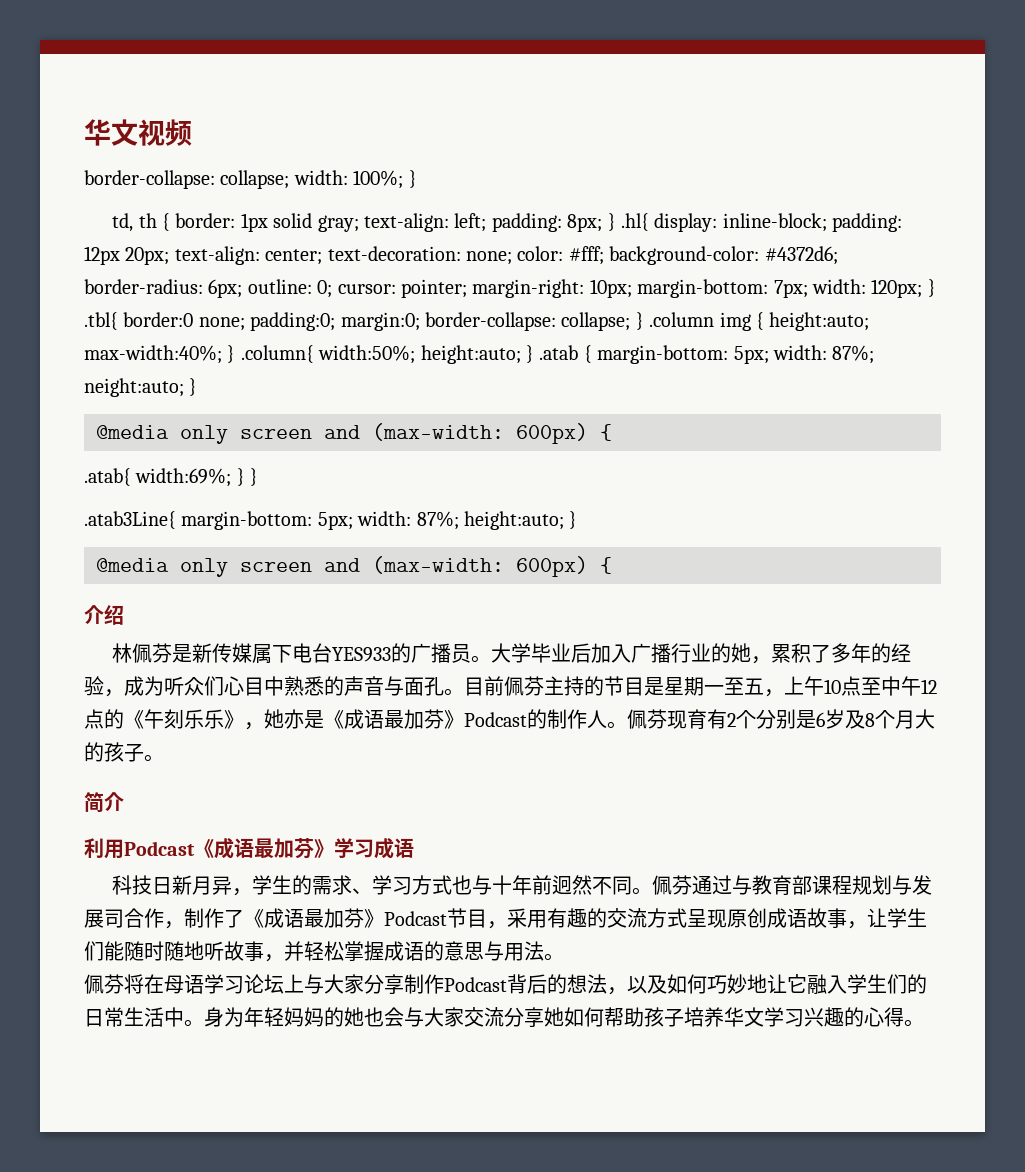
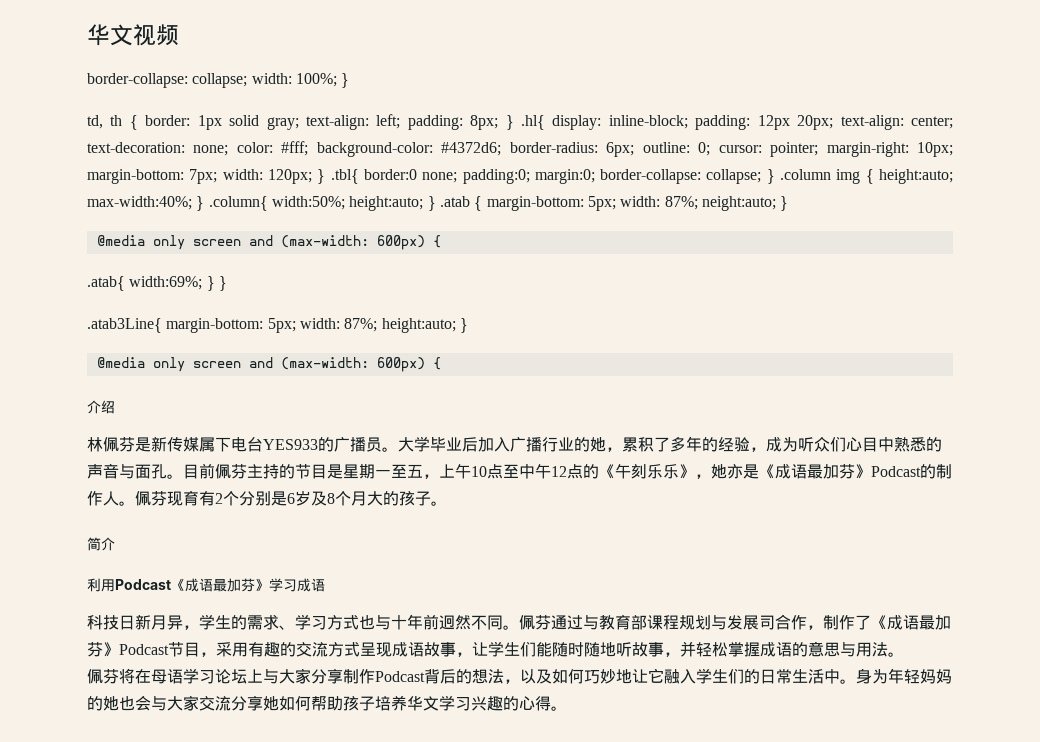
- 佩芬通过与教育部课程规划与发展司合作，制作了《成语最加芬》Podcast节目，采用有趣的交流方式呈现原创成语故事，让学生们能随时随地听故事，并轻松掌握成语的意思与用法。
+ 佩芬通过与教育部课程规划与发展司合作，制作了《成语最加芬》Podcast节目，采用有趣的交流方式呈现成语故事，让学生们能随时随地听故事，并轻松掌握成语的意思与用法。

